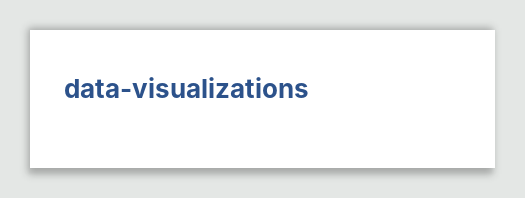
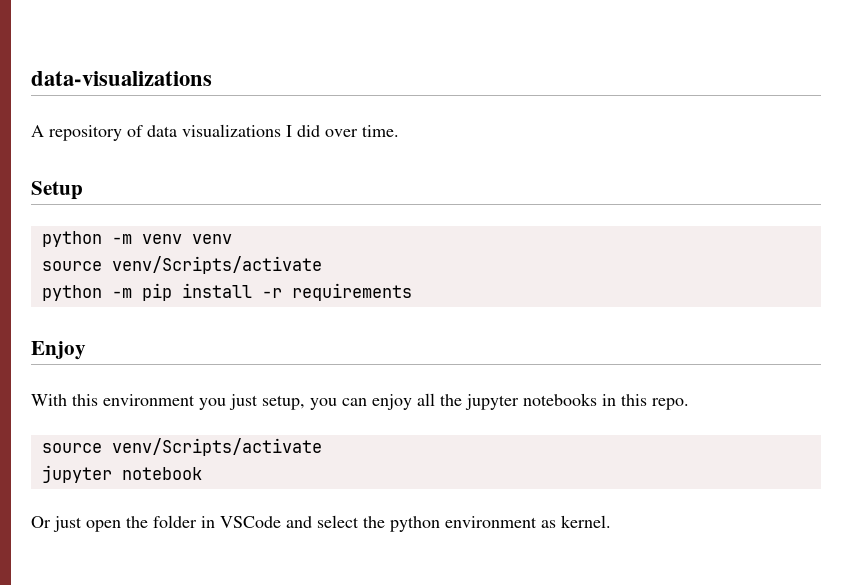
+ A repository of data visualizations I did over time.
+ Setup
+ python -m venv venv
+ source venv/Scripts/activate
+ python -m pip install -r requirements
+ Enjoy
+ With this environment you just setup, you can enjoy all the jupyter notebooks in this repo.
+ source venv/Scripts/activate
+ jupyter notebook
+ Or just open the folder in VSCode and select the python environment as kernel.

